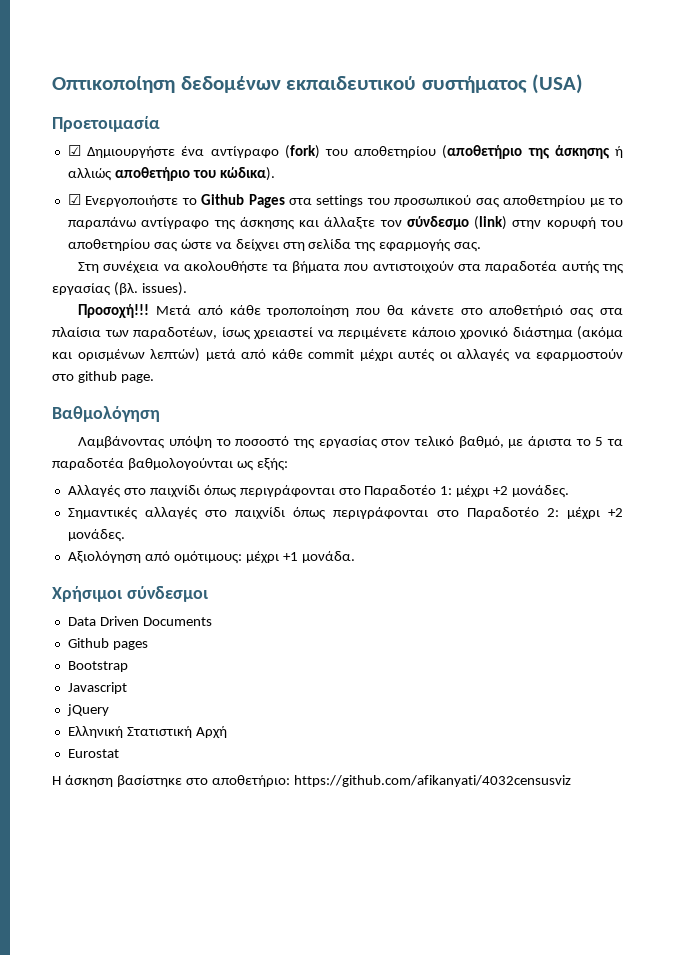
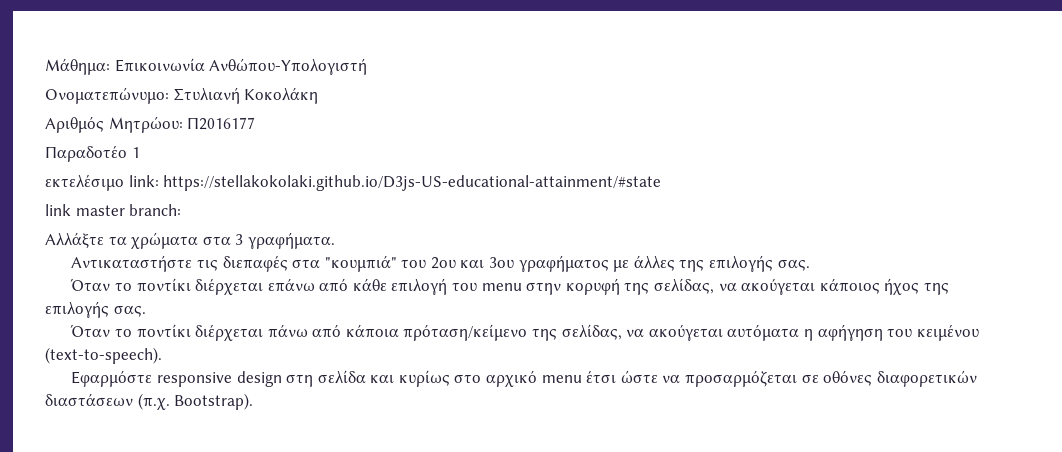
- Οπτικοποίηση δεδομένων εκπαιδευτικού συστήματος (USA)
- Προετοιμασία
- ☑ Δημιουργήστε ένα αντίγραφο (fork) του αποθετηρίου (αποθετήριο της άσκησης ή αλλιώς αποθετήριο του κώδικα).
- ☑ Ενεργοποιήστε το Github Pages στα settings του προσωπικού σας αποθετηρίου με το παραπάνω αντίγραφο της άσκησης και άλλαξτε τον σύνδεσμο (link) στην κορυφή του αποθετηρίου σας ώστε να δείχνει στη σελίδα της εφαρμογής σας.
- Στη συνέχεια να ακολουθήστε τα βήματα που αντιστοιχούν στα παραδοτέα αυτής της εργασίας (βλ. issues).
- Προσοχή!!! Μετά από κάθε τροποποίηση που θα κάνετε στο αποθετήριό σας στα πλαίσια των παραδοτέων, ίσως χρειαστεί να περιμένετε κάποιο χρονικό διάστημα (ακόμα και ορισμένων λεπτών) μετά από κάθε commit μέχρι αυτές οι αλλαγές να εφαρμοστούν στο github page.
- Βαθμολόγηση
- Λαμβάνοντας υπόψη το ποσοστό της εργασίας στον τελικό βαθμό, με άριστα το 5 τα παραδοτέα βαθμολογούνται ως εξής:
- Αλλαγές στο παιχνίδι όπως περιγράφονται στο Παραδοτέο 1: μέχρι +2 μονάδες.
- Σημαντικές αλλαγές στο παιχνίδι όπως περιγράφονται στο Παραδοτέο 2: μέχρι +2 μονάδες.
- Aξιολόγηση από ομότιμους: μέχρι +1 μονάδα.
- Χρήσιμοι σύνδεσμοι
- Data Driven Documents
- Github pages
- Bootstrap
- Javascript
- jQuery
- Ελληνική Στατιστική Αρχή
- Eurostat
- Η άσκηση βασίστηκε στο αποθετήριο: https://github.com/afikanyati/4032censusviz
+ Μάθημα: Επικοινωνία Ανθώπου-Υπολογιστή
+ Ονοματεπώνυμο: Στυλιανή Κοκολάκη
+ Αριθμός Μητρώου: Π2016177
+ Παραδοτέο 1
+ εκτελέσιμο link: https://stellakokolaki.github.io/D3js-US-educational-attainment/#state
+ link master branch:
+ Αλλάξτε τα χρώματα στα 3 γραφήματα.
+ Αντικαταστήστε τις διεπαφές στα "κουμπιά" του 2ου και 3ου γραφήματος με άλλες της επιλογής σας.
+ Όταν το ποντίκι διέρχεται επάνω από κάθε επιλογή του menu στην κορυφή της σελίδας, να ακούγεται κάποιος ήχος της επιλογής σας.
+ Όταν το ποντίκι διέρχεται πάνω από κάποια πρόταση/κείμενο της σελίδας, να ακούγεται αυτόματα η αφήγηση του κειμένου (text-to-speech).
+ Εφαρμόστε responsive design στη σελίδα και κυρίως στο αρχικό menu έτσι ώστε να προσαρμόζεται σε οθόνες διαφορετικών διαστάσεων (π.χ. Bootstrap).

